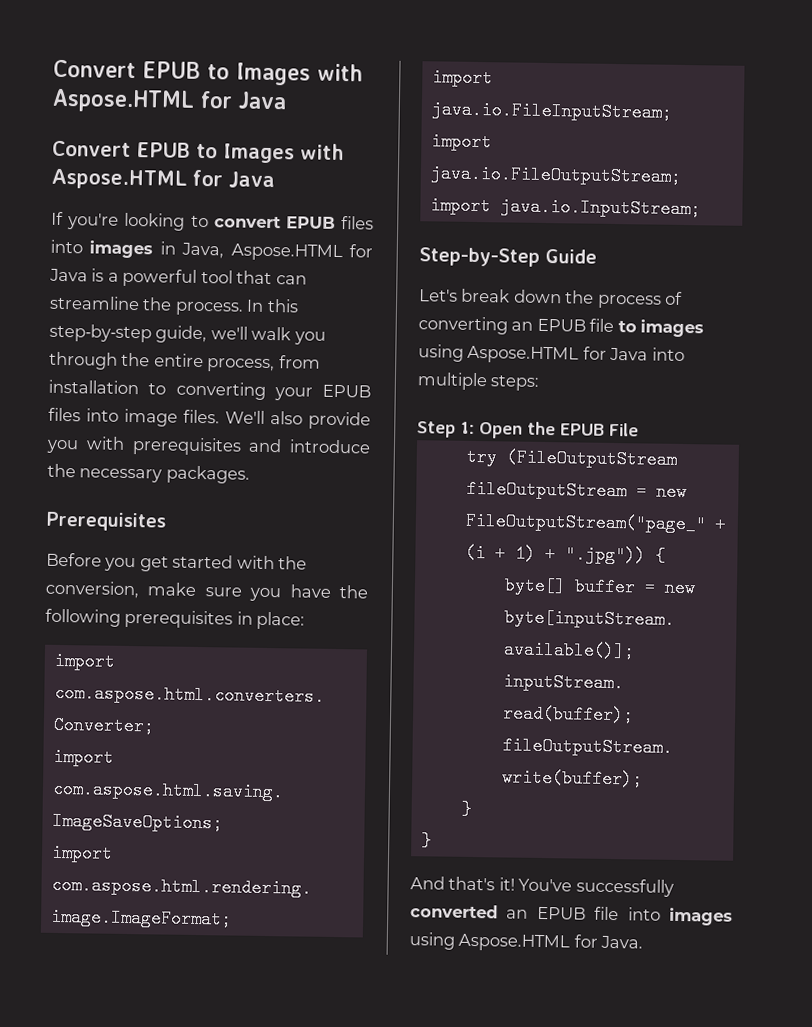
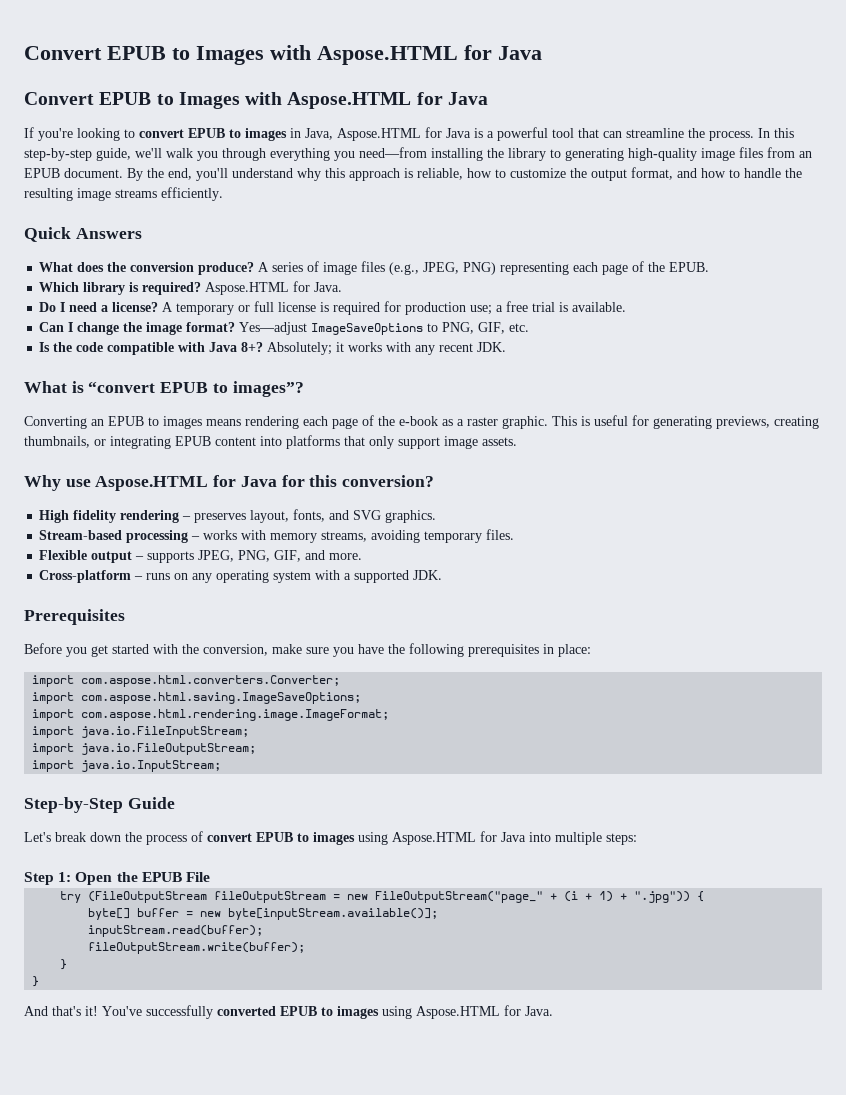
- If you're looking to convert EPUB files into images in Java, Aspose.HTML for Java is a powerful tool that can streamline the process.
+ If you're looking to convert EPUB to images in Java, Aspose.HTML for Java is a powerful tool that can streamline the process.
- In this step‑by‑step guide, we'll walk you through the entire process, from installation to converting your EPUB files into image files. We'll also provide you with prerequisites and introduce the necessary packages.
+ In this step‑by‑step guide, we'll walk you through everything you need—from installing the library to generating high‑quality image files from an EPUB document. By the end, you'll understand why this approach is reliable, how to customize the output format, and how to handle the resulting image streams efficiently.
+ Quick Answers
+ What does the conversion produce? A series of image files (e.g., JPEG, PNG) representing each page of the EPUB.
+ Which library is required? Aspose.HTML for Java.
+ Do I need a license? A temporary or full license is required for production use; a free trial is available.
+ Can I change the image format? Yes—adjust ImageSaveOptions to PNG, GIF, etc.
+ Is the code compatible with Java 8+? Absolutely; it works with any recent JDK.
+ What is “convert EPUB to images”?
+ Converting an EPUB to images means rendering each page of the e‑book as a raster graphic. This is useful for generating previews, creating thumbnails, or integrating EPUB content into platforms that only support image assets.
+ Why use Aspose.HTML for Java for this conversion?
+ High fidelity rendering – preserves layout, fonts, and SVG graphics.
+ Stream‑based processing – works with memory streams, avoiding temporary files.
+ Flexible output – supports JPEG, PNG, GIF, and more.
+ Cross‑platform – runs on any operating system with a supported JDK.
- Let's break down the process of converting an EPUB file to images using Aspose.HTML for Java into multiple steps:
+ Let's break down the process of convert EPUB to images using Aspose.HTML for Java into multiple steps:
- You've successfully converted an EPUB file into images using Aspose.HTML for Java.
+ You've successfully converted EPUB to images using Aspose.HTML for Java.

